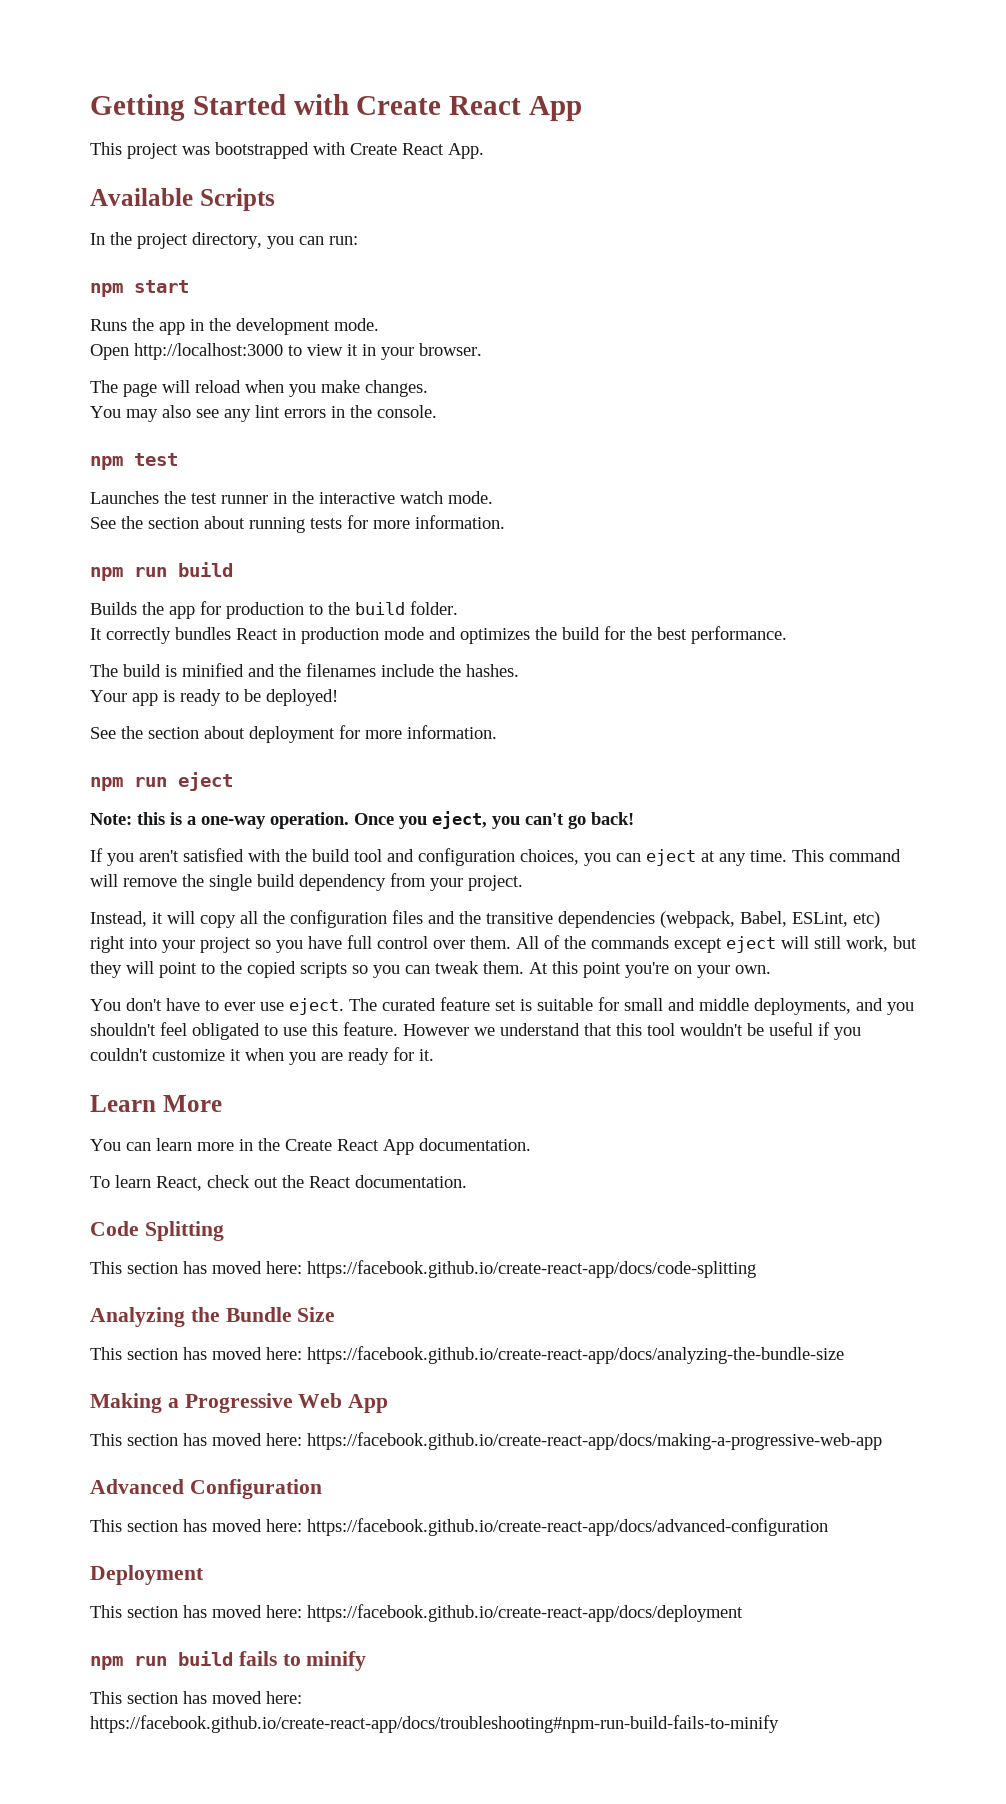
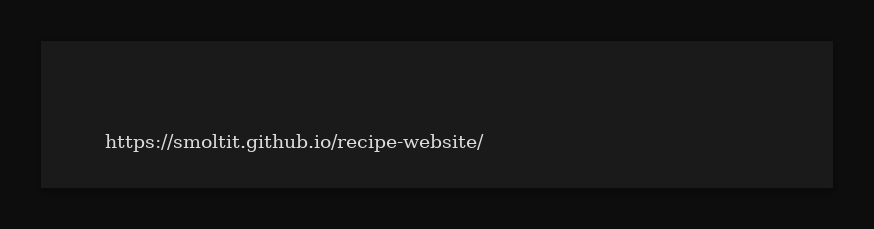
- Getting Started with Create React App
- This project was bootstrapped with Create React App.
- Available Scripts
- In the project directory, you can run:
- npm start
- Runs the app in the development mode.
- Open http://localhost:3000 to view it in your browser.
- The page will reload when you make changes.
- You may also see any lint errors in the console.
- npm test
- Launches the test runner in the interactive watch mode.
- See the section about running tests for more information.
- npm run build
- Builds the app for production to the build folder.
- It correctly bundles React in production mode and optimizes the build for the best performance.
- The build is minified and the filenames include the hashes.
- Your app is ready to be deployed!
- See the section about deployment for more information.
- npm run eject
- Note: this is a one-way operation. Once you eject, you can't go back!
- If you aren't satisfied with the build tool and configuration choices, you can eject at any time. This command will remove the single build dependency from your project.
- Instead, it will copy all the configuration files and the transitive dependencies (webpack, Babel, ESLint, etc) right into your project so you have full control over them. All of the commands except eject will still work, but they will point to the copied scripts so you can tweak them. At this point you're on your own.
- You don't have to ever use eject. The curated feature set is suitable for small and middle deployments, and you shouldn't feel obligated to use this feature. However we understand that this tool wouldn't be useful if you couldn't customize it when you are ready for it.
- Learn More
- You can learn more in the Create React App documentation.
- To learn React, check out the React documentation.
- Code Splitting
- This section has moved here: https://facebook.github.io/create-react-app/docs/code-splitting
- Analyzing the Bundle Size
- This section has moved here: https://facebook.github.io/create-react-app/docs/analyzing-the-bundle-size
- Making a Progressive Web App
- This section has moved here: https://facebook.github.io/create-react-app/docs/making-a-progressive-web-app
- Advanced Configuration
- This section has moved here: https://facebook.github.io/create-react-app/docs/advanced-configuration
- Deployment
- This section has moved here: https://facebook.github.io/create-react-app/docs/deployment
- npm run build fails to minify
- This section has moved here: https://facebook.github.io/create-react-app/docs/troubleshooting#npm-run-build-fails-to-minify
+ https://smoltit.github.io/recipe-website/

